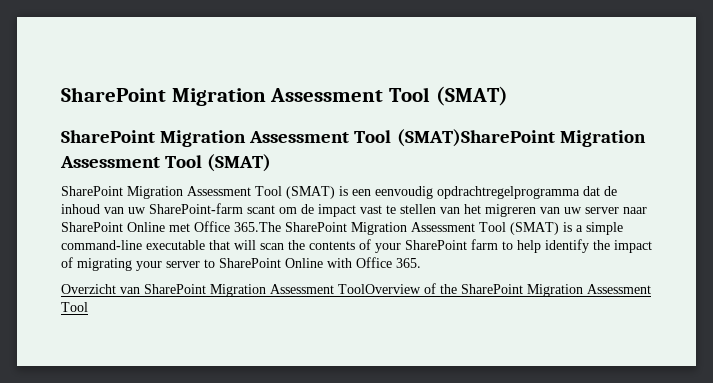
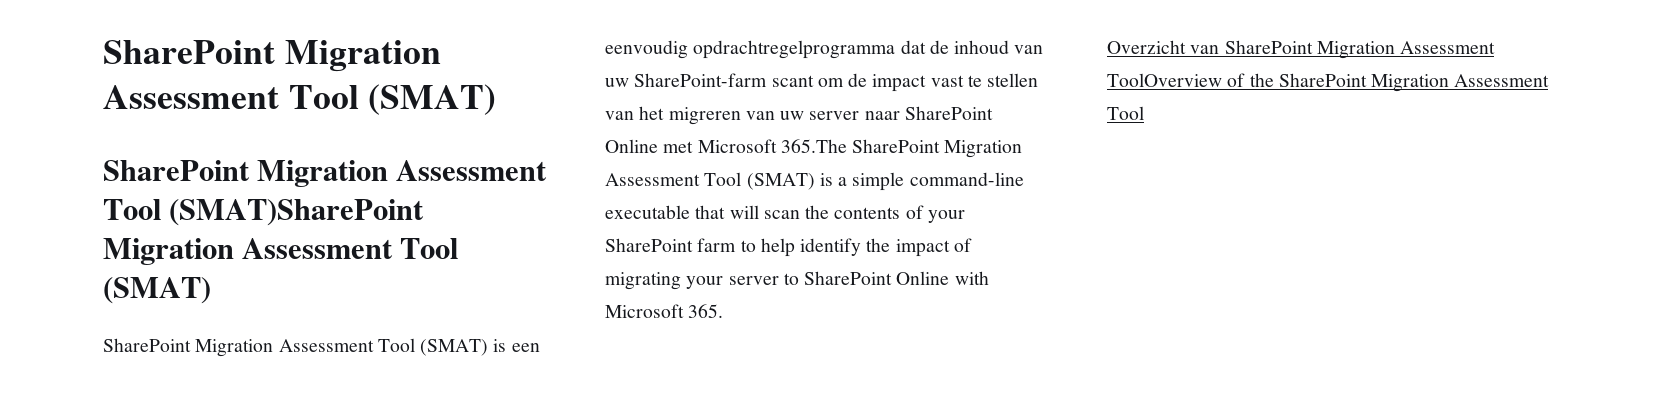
- SharePoint Migration Assessment Tool (SMAT) is een eenvoudig opdrachtregelprogramma dat de inhoud van uw SharePoint-farm scant om de impact vast te stellen van het migreren van uw server naar SharePoint Online met Office 365.The SharePoint Migration Assessment Tool (SMAT) is a simple command-line executable that will scan the contents of your SharePoint farm to help identify the impact of migrating your server to SharePoint Online with Office 365.
+ SharePoint Migration Assessment Tool (SMAT) is een eenvoudig opdrachtregelprogramma dat de inhoud van uw SharePoint-farm scant om de impact vast te stellen van het migreren van uw server naar SharePoint Online met Microsoft 365.The SharePoint Migration Assessment Tool (SMAT) is a simple command-line executable that will scan the contents of your SharePoint farm to help identify the impact of migrating your server to SharePoint Online with Microsoft 365.

